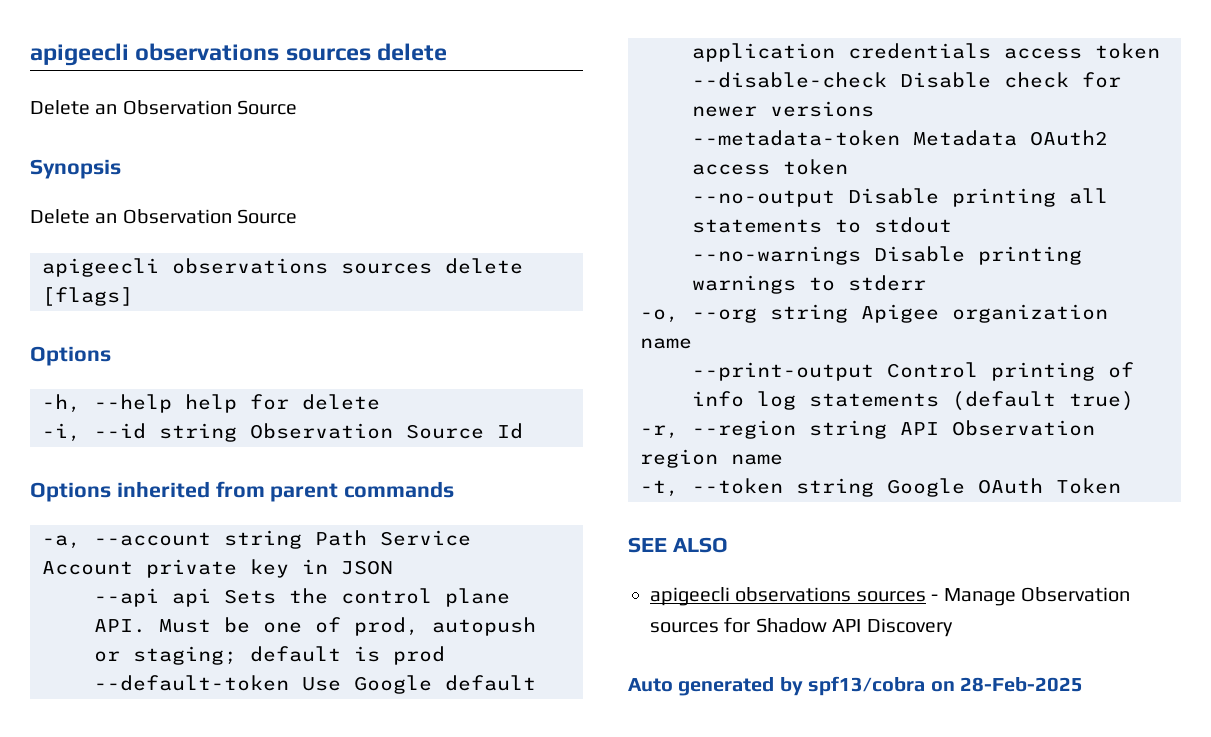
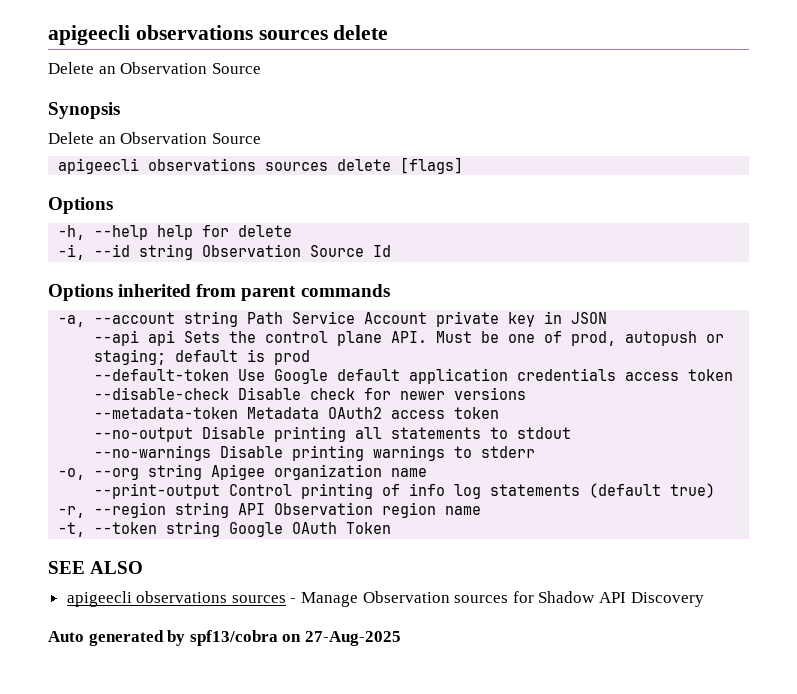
- Auto generated by spf13/cobra on 28-Feb-2025
+ Auto generated by spf13/cobra on 27-Aug-2025

